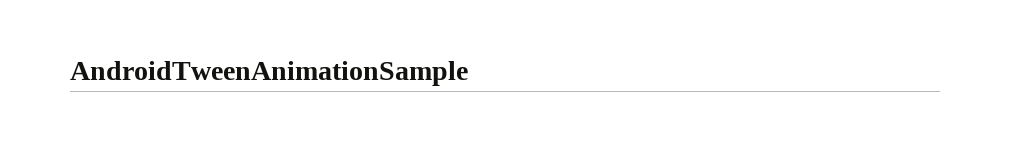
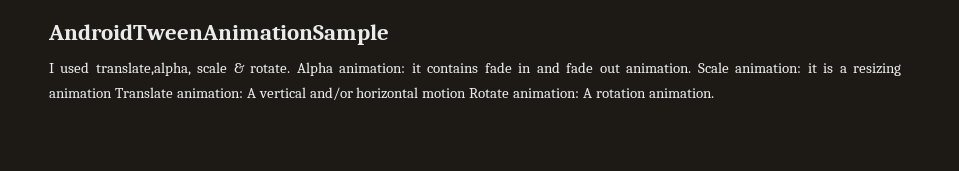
+ I used translate,alpha, scale & rotate. Alpha animation: it contains fade in and fade out animation. Scale animation: it is a resizing animation Translate animation: A vertical and/or horizontal motion Rotate animation: A rotation animation.

